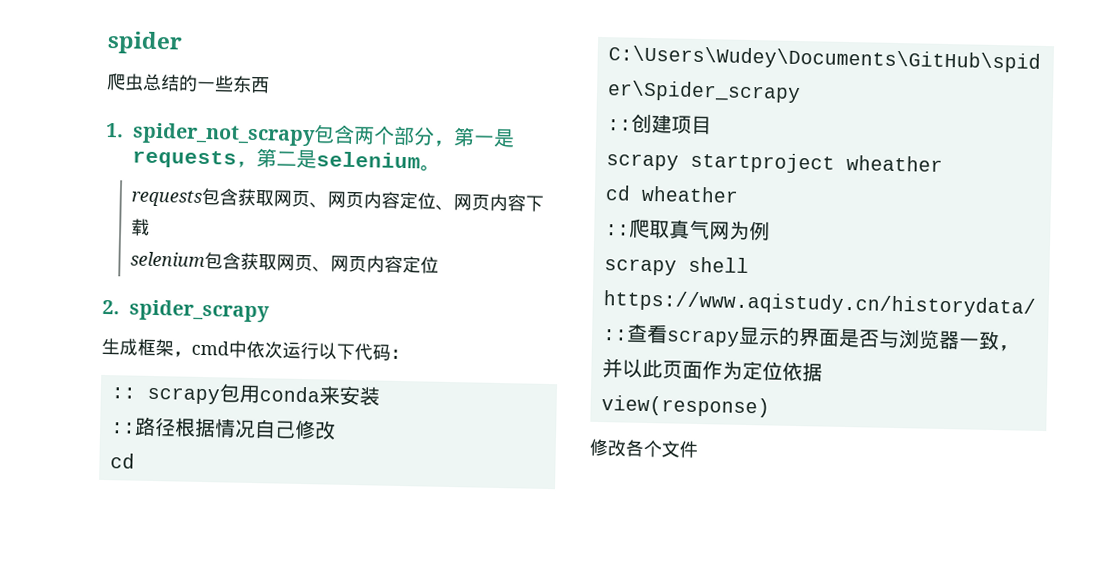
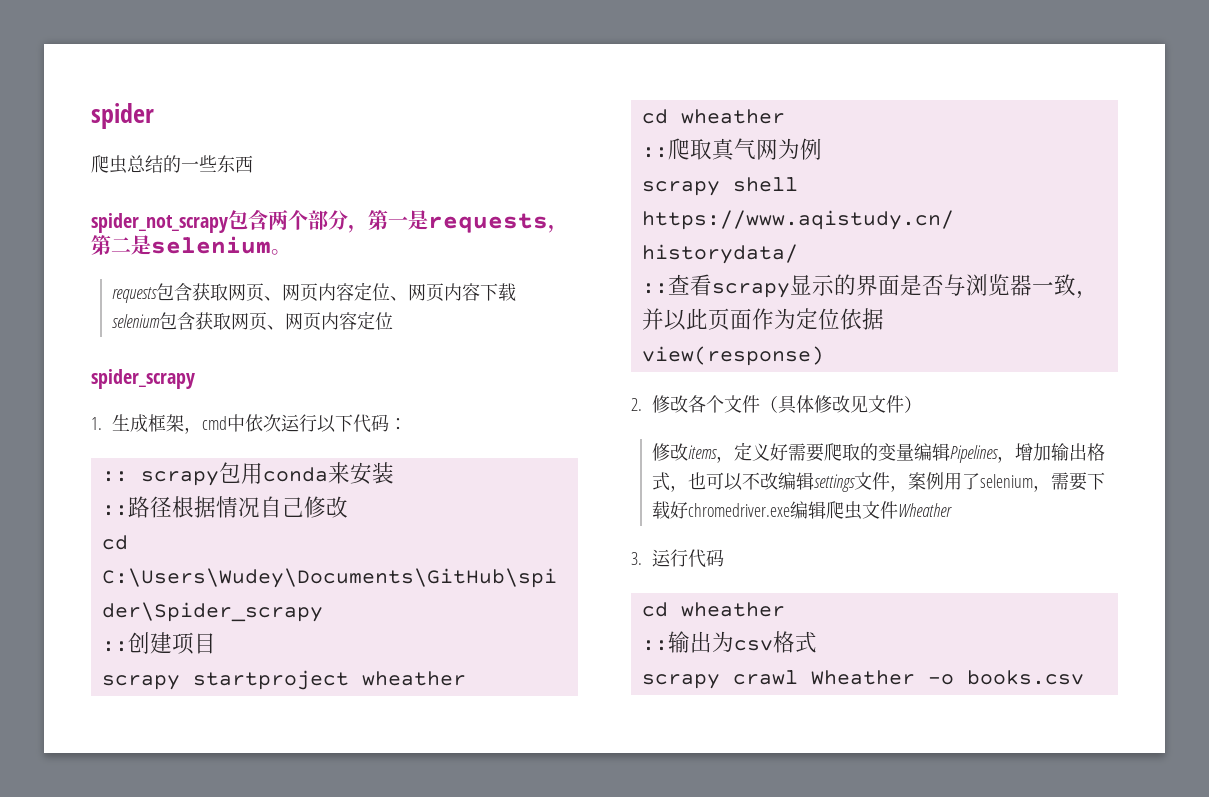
- 1. spider_not_scrapy包含两个部分，第一是requests，第二是selenium。
+ spider_not_scrapy包含两个部分，第一是requests，第二是selenium。
- 2. spider_scrapy
+ spider_scrapy
- 生成框架，cmd中依次运行以下代码：
+ 1.生成框架，cmd中依次运行以下代码：
- 修改各个文件
+ 2.修改各个文件（具体修改见文件）
+ 修改items，定义好需要爬取的变量编辑Pipelines，增加输出格式，也可以不改编辑settings文件，案例用了selenium，需要下载好chromedriver.exe编辑爬虫文件Wheather
+ 3.运行代码
+ cd wheather
+ ::输出为csv格式
+ scrapy crawl Wheather -o books.csv

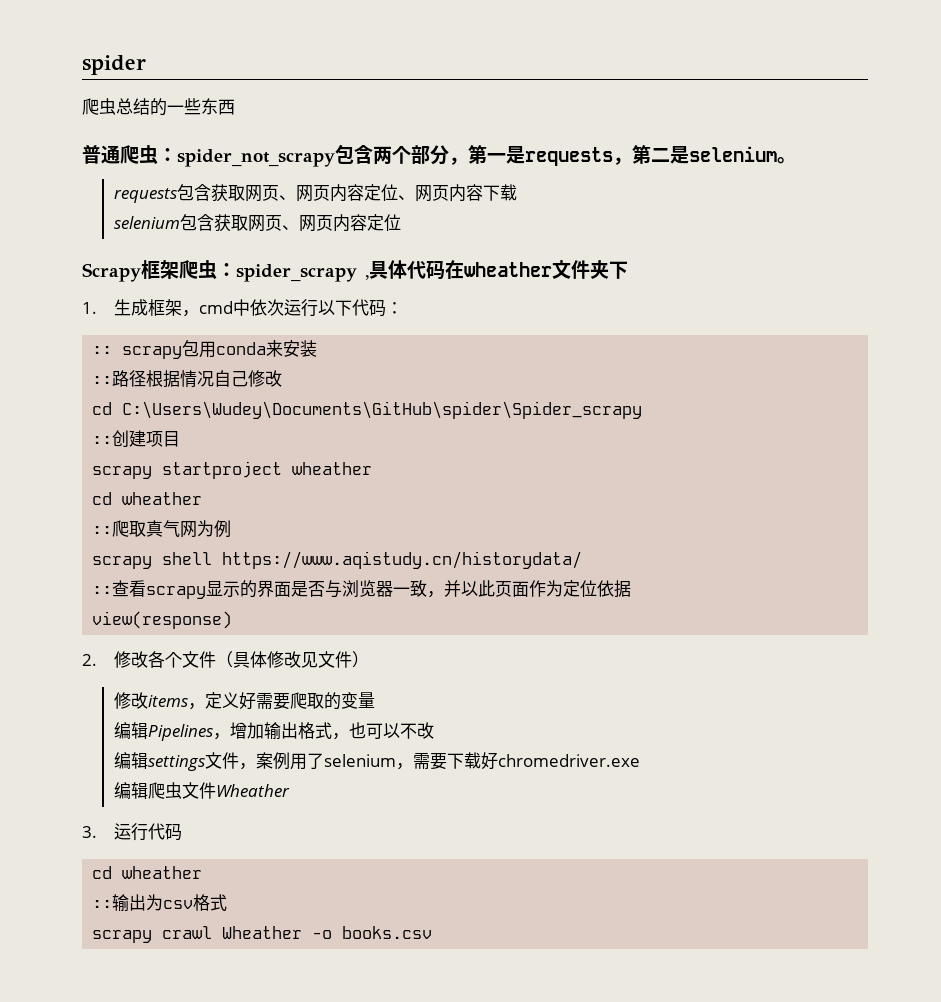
- spider_not_scrapy包含两个部分，第一是requests，第二是selenium。
+ 普通爬虫：spider_not_scrapy包含两个部分，第一是requests，第二是selenium。
- spider_scrapy
+ Scrapy框架爬虫：spider_scrapy ,具体代码在wheather文件夹下
- 修改items，定义好需要爬取的变量编辑Pipelines，增加输出格式，也可以不改编辑settings文件，案例用了selenium，需要下载好chromedriver.exe编辑爬虫文件Wheather
+ 修改items，定义好需要爬取的变量
+ 编辑Pipelines，增加输出格式，也可以不改
+ 编辑settings文件，案例用了selenium，需要下载好chromedriver.exe
+ 编辑爬虫文件Wheather

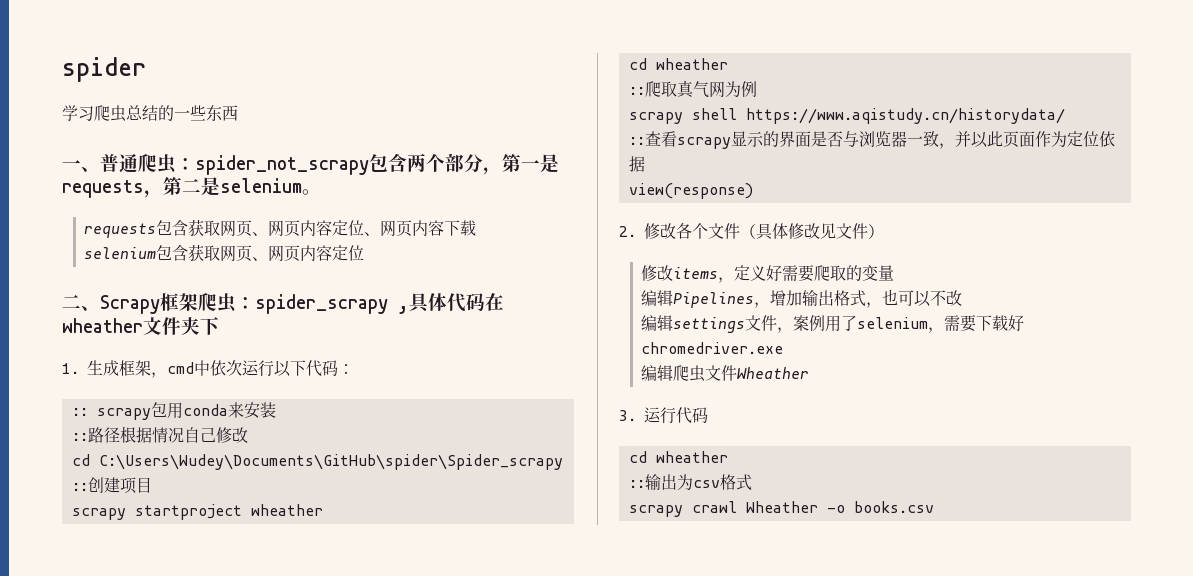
- 爬虫总结的一些东西
+ 学习爬虫总结的一些东西
- 普通爬虫：spider_not_scrapy包含两个部分，第一是requests，第二是selenium。
+ 一、普通爬虫：spider_not_scrapy包含两个部分，第一是requests，第二是selenium。
- Scrapy框架爬虫：spider_scrapy ,具体代码在wheather文件夹下
+ 二、Scrapy框架爬虫：spider_scrapy ,具体代码在wheather文件夹下

